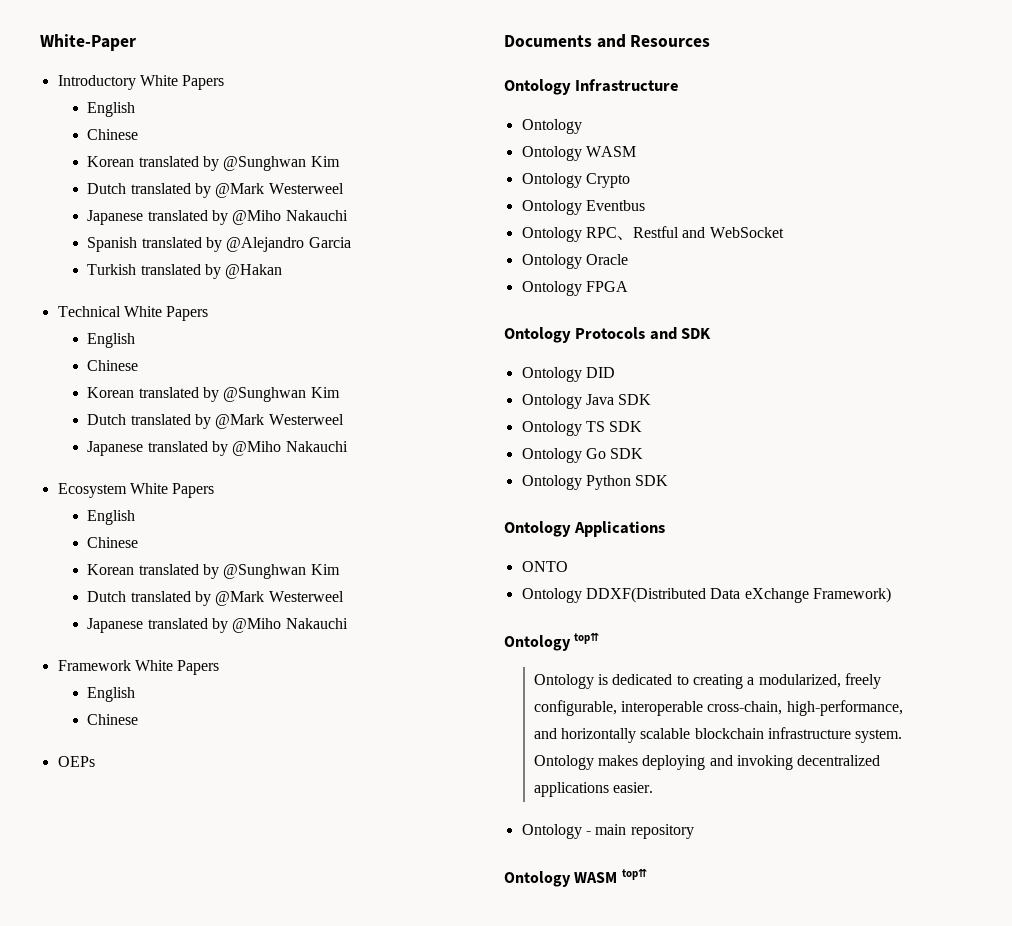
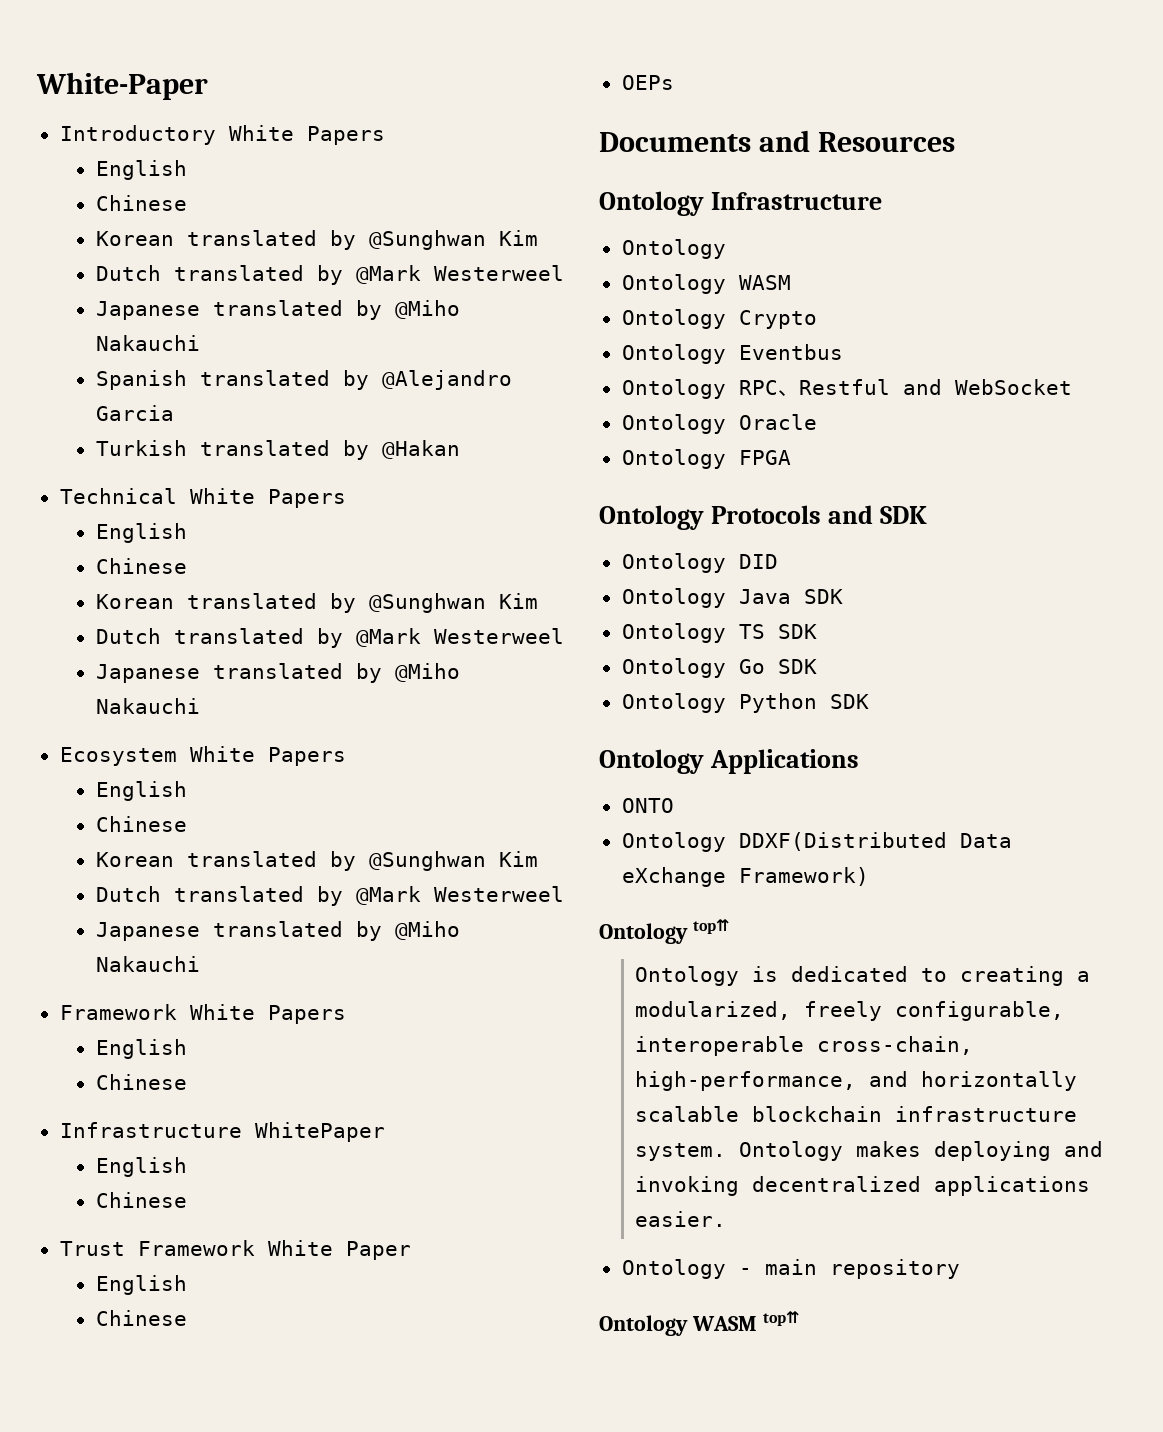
+ Infrastructure WhitePaper
+ English
+ Chinese
+ Trust Framework White Paper
+ English
+ Chinese

